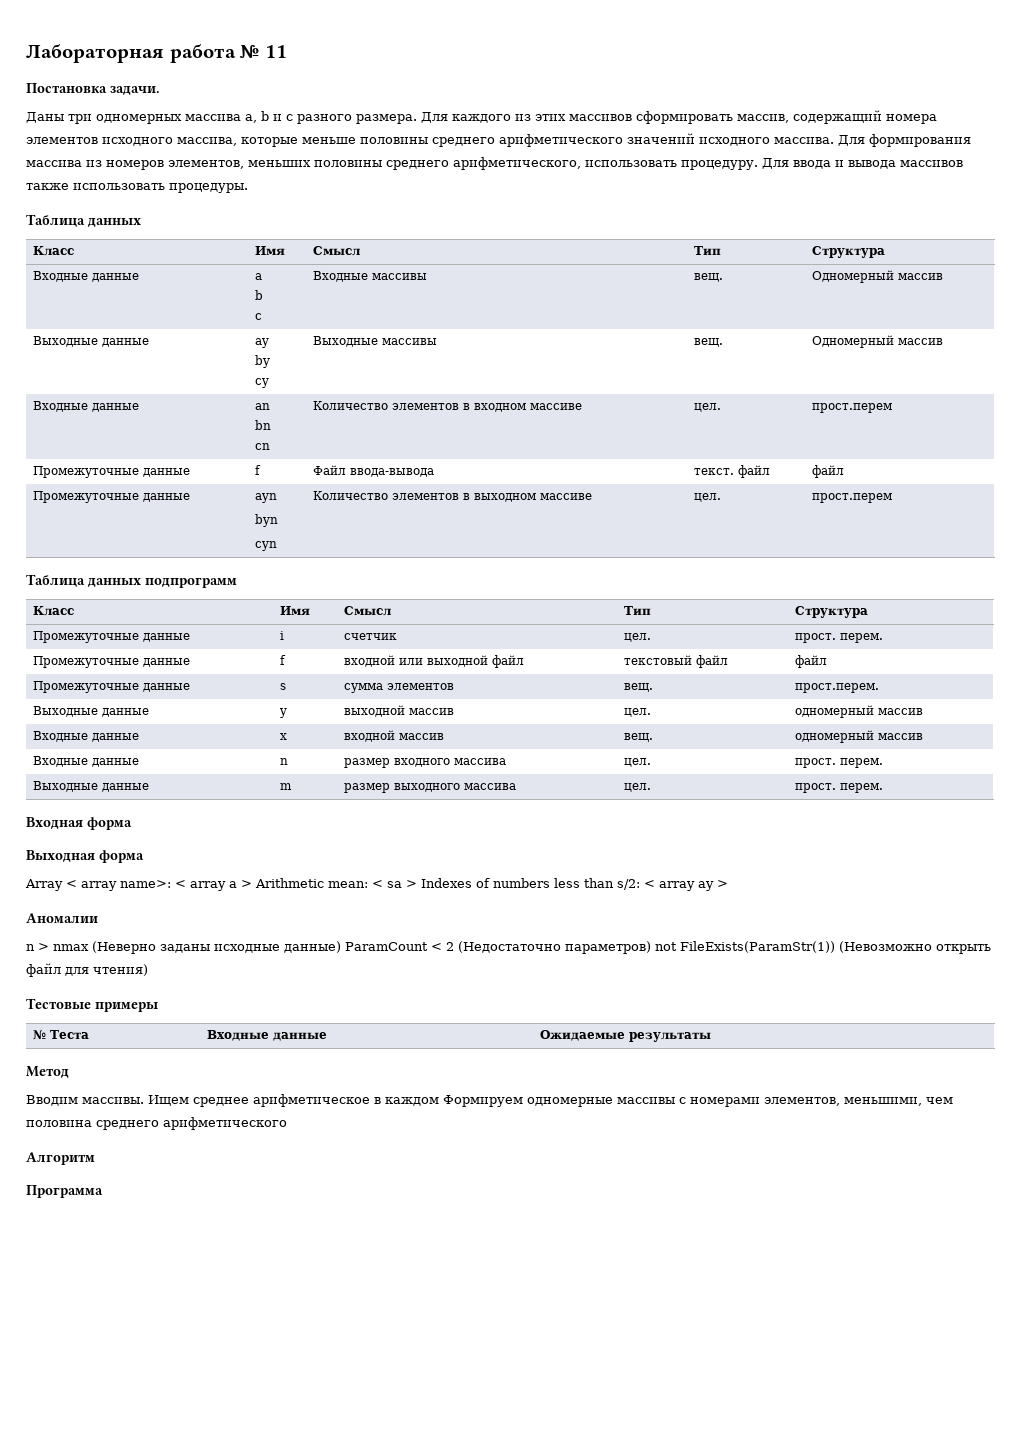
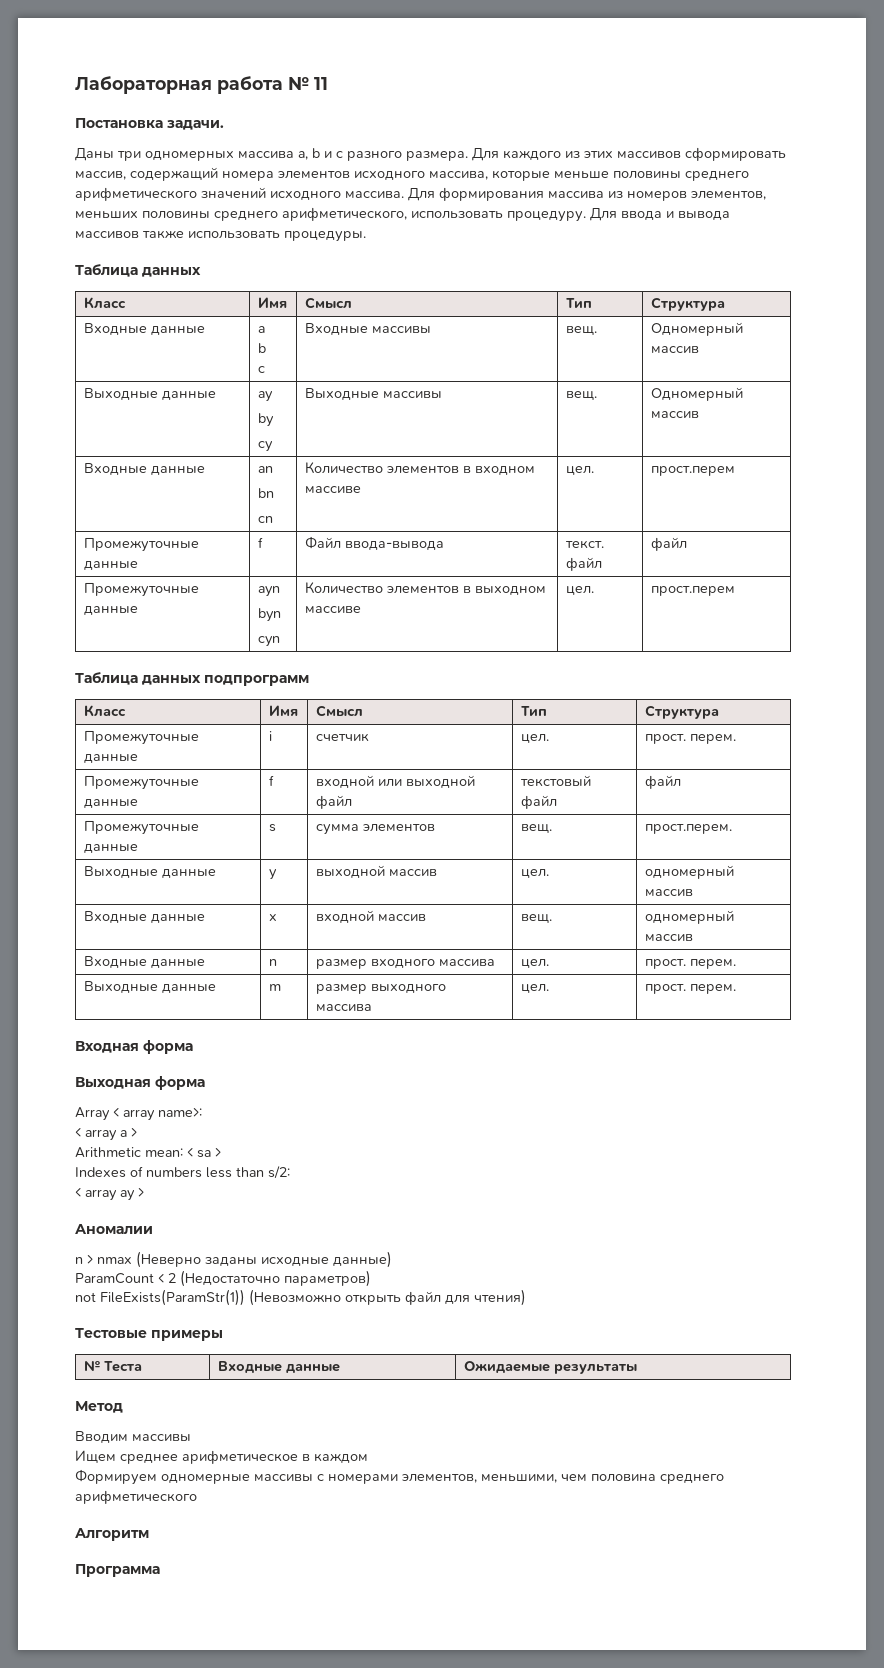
- Array < array name>: < array a > Arithmetic mean: < sa > Indexes of numbers less than s/2: < array ay >
+ Array < array name>:
+ < array a >
+ Arithmetic mean: < sa >
+ Indexes of numbers less than s/2:
+ < array ay >
- n > nmax (Неверно заданы исходные данные) ParamCount < 2 (Недостаточно параметров) not FileExists(ParamStr(1)) (Невозможно открыть файл для чтения)
+ n > nmax (Неверно заданы исходные данные)
+ ParamCount < 2 (Недостаточно параметров)
+ not FileExists(ParamStr(1)) (Невозможно открыть файл для чтения)
- Вводим массивы. Ищем среднее арифметическое в каждом Формируем одномерные массивы с номерами элементов, меньшими, чем половина среднего арифметического
+ Вводим массивы
+ Ищем среднее арифметическое в каждом
+ Формируем одномерные массивы с номерами элементов, меньшими, чем половина среднего арифметического

